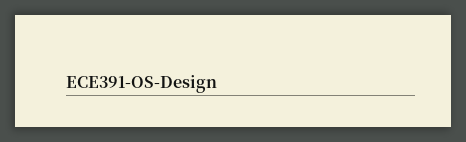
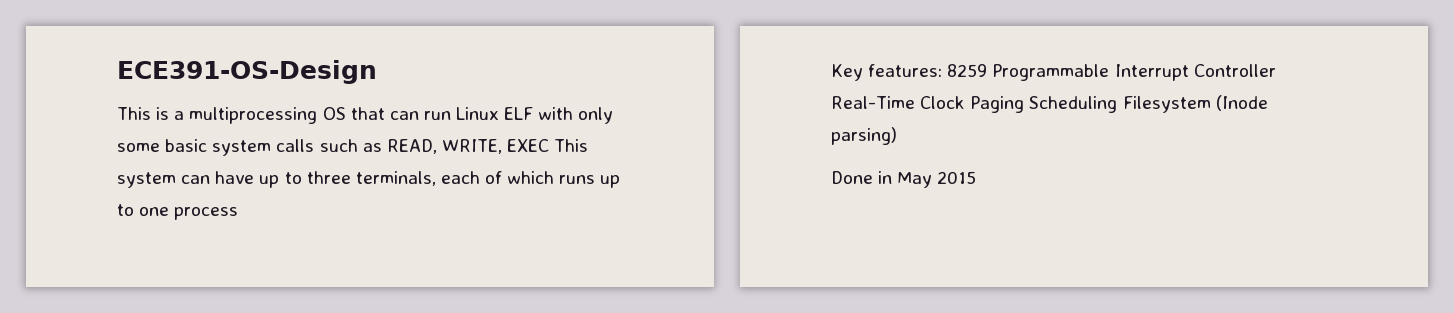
+ This is a multiprocessing OS that can run Linux ELF with only some basic system calls such as READ, WRITE, EXEC This system can have up to three terminals, each of which runs up to one process
+ Key features: 8259 Programmable Interrupt Controller Real-Time Clock Paging Scheduling Filesystem (Inode parsing)
+ Done in May 2015

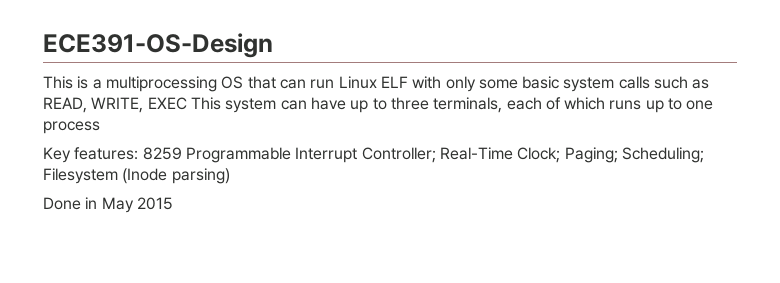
- Key features: 8259 Programmable Interrupt Controller Real-Time Clock Paging Scheduling Filesystem (Inode parsing)
+ Key features: 8259 Programmable Interrupt Controller; Real-Time Clock; Paging; Scheduling; Filesystem (Inode parsing)

